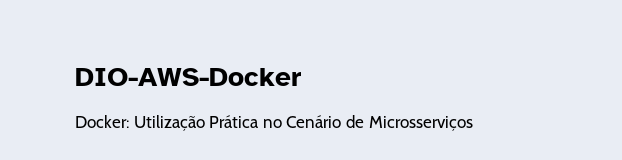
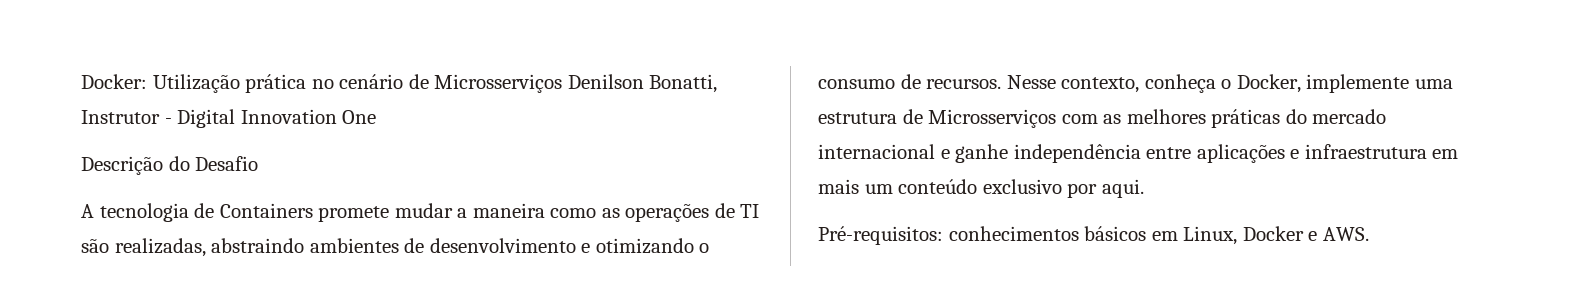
- DIO-AWS-Docker
- Docker: Utilização Prática no Cenário de Microsserviços
+ Docker: Utilização prática no cenário de Microsserviços Denilson Bonatti, Instrutor - Digital Innovation One
+ Descrição do Desafio
+ A tecnologia de Containers promete mudar a maneira como as operações de TI são realizadas, abstraindo ambientes de desenvolvimento e otimizando o consumo de recursos. Nesse contexto, conheça o Docker, implemente uma estrutura de Microsserviços com as melhores práticas do mercado internacional e ganhe independência entre aplicações e infraestrutura em mais um conteúdo exclusivo por aqui.
+ Pré-requisitos: conhecimentos básicos em Linux, Docker e AWS.

